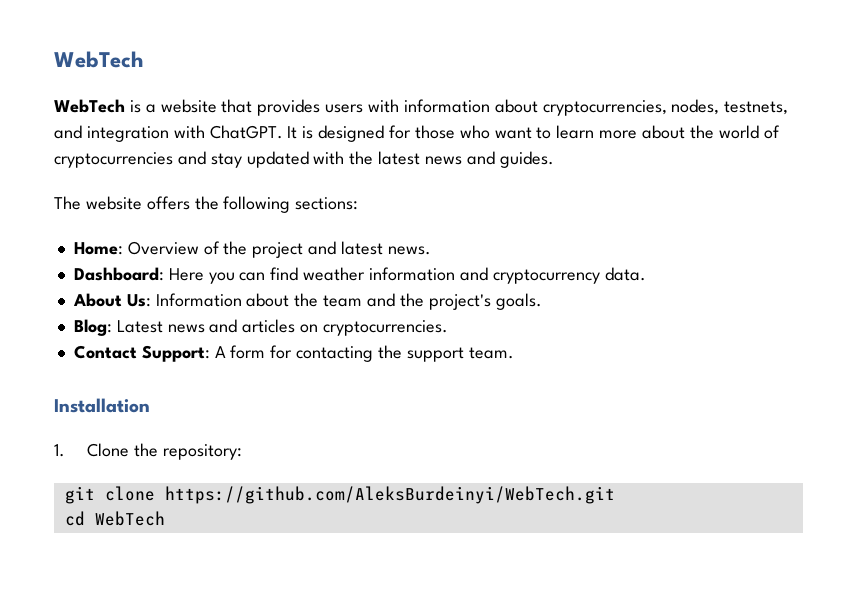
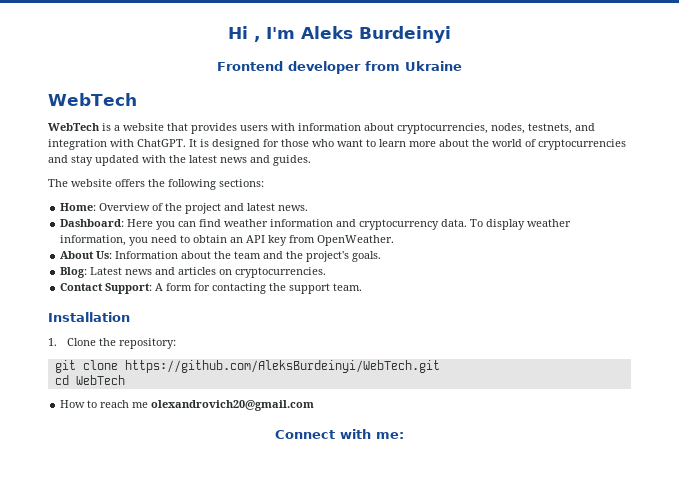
+ Hi , I'm Aleks Burdeinyi
+ Frontend developer from Ukraine
+ To display weather information, you need to obtain an API key from OpenWeather.
+ How to reach me olexandrovich20@gmail.com
+ Connect with me:

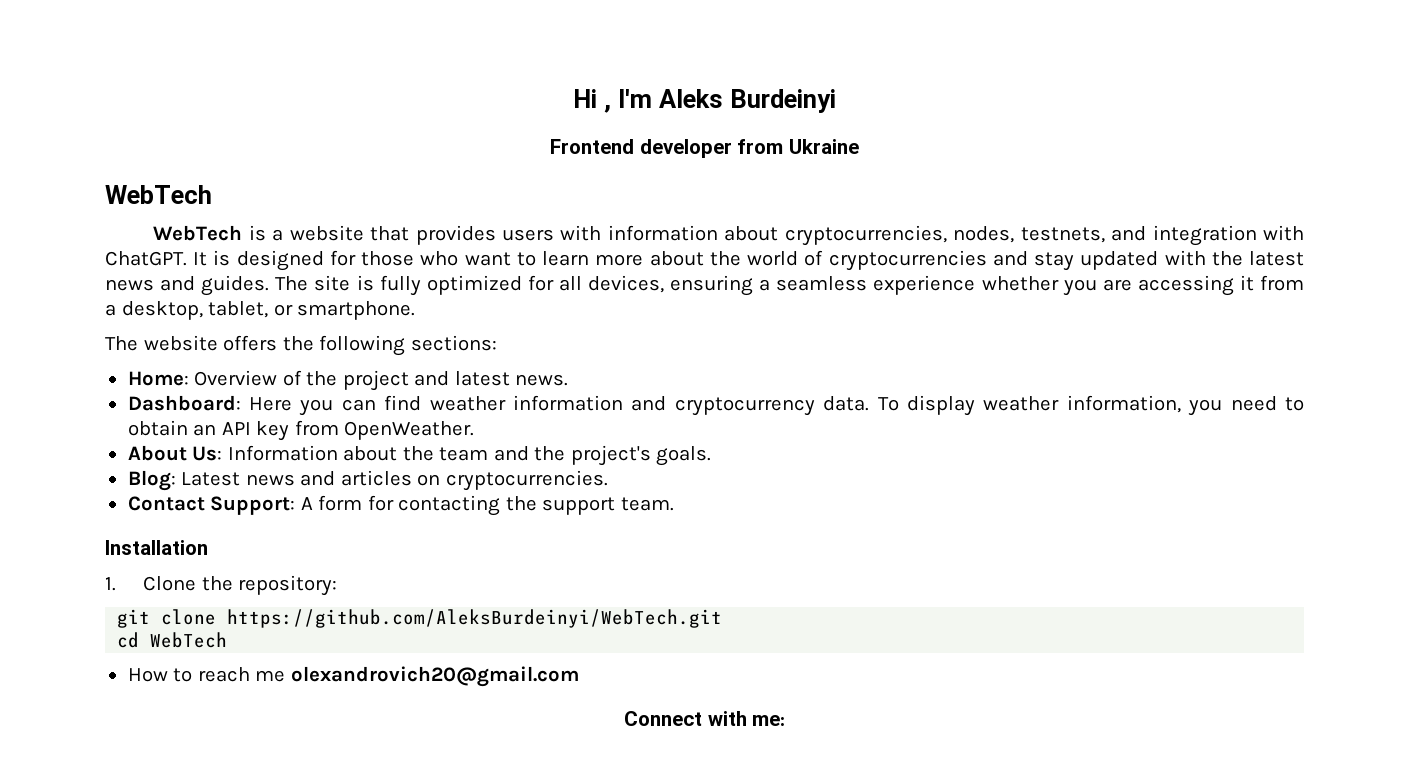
+ The site is fully optimized for all devices, ensuring a seamless experience whether you are accessing it from a desktop, tablet, or smartphone.

